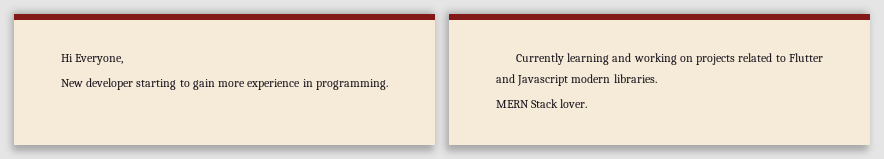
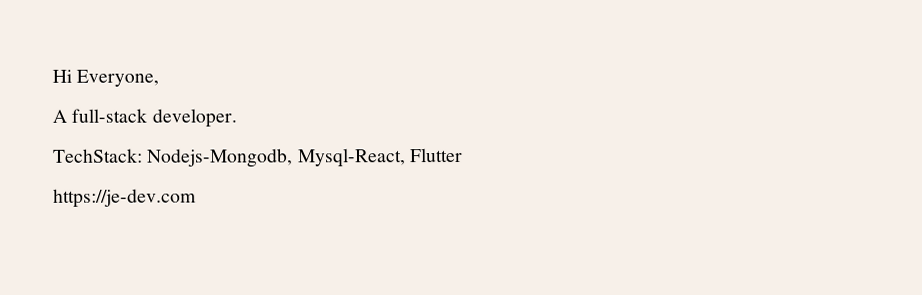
- New developer starting to gain more experience in programming.
- Currently learning and working on projects related to Flutter and Javascript modern libraries.
- MERN Stack lover.
+ A full-stack developer.
+ TechStack: Nodejs-Mongodb, Mysql-React, Flutter
+ https://je-dev.com

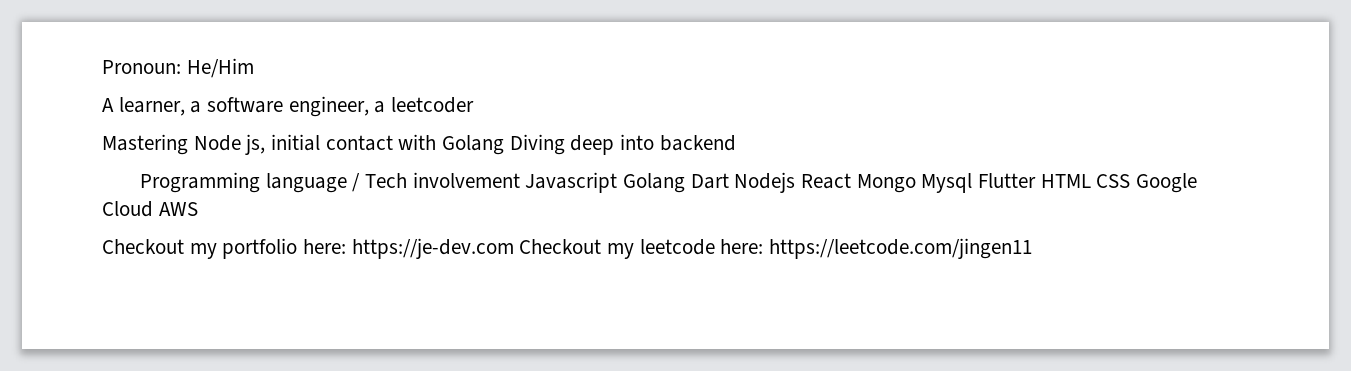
- Hi Everyone,
+ Pronoun: He/Him
- A full-stack developer.
- TechStack: Nodejs-Mongodb, Mysql-React, Flutter
- https://je-dev.com
+ A learner, a software engineer, a leetcoder
+ Mastering Node js, initial contact with Golang Diving deep into backend
+ Programming language / Tech involvement Javascript Golang Dart Nodejs React Mongo Mysql Flutter HTML CSS Google Cloud AWS
+ Checkout my portfolio here: https://je-dev.com Checkout my leetcode here: https://leetcode.com/jingen11

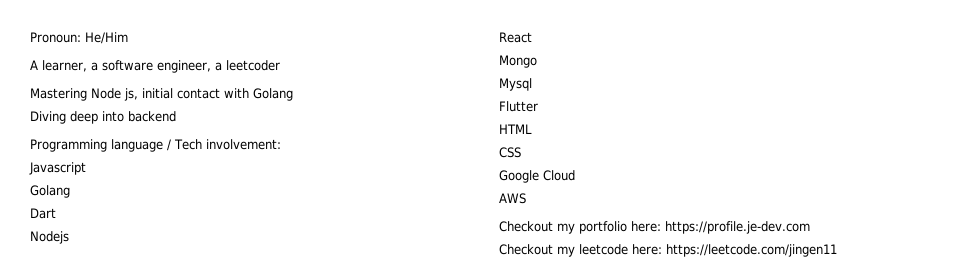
- Mastering Node js, initial contact with Golang Diving deep into backend
+ Mastering Node js, initial contact with Golang
+ Diving deep into backend
- Programming language / Tech involvement Javascript Golang Dart Nodejs React Mongo Mysql Flutter HTML CSS Google Cloud AWS
+ Programming language / Tech involvement:
+ Javascript
+ Golang
+ Dart
+ Nodejs
+ React
+ Mongo
+ Mysql
+ Flutter
+ HTML
+ CSS
+ Google Cloud
+ AWS
- Checkout my portfolio here: https://je-dev.com Checkout my leetcode here: https://leetcode.com/jingen11
+ Checkout my portfolio here: https://profile.je-dev.com
+ Checkout my leetcode here: https://leetcode.com/jingen11

